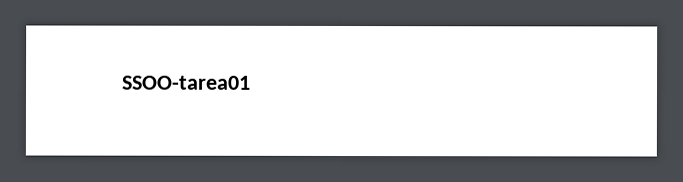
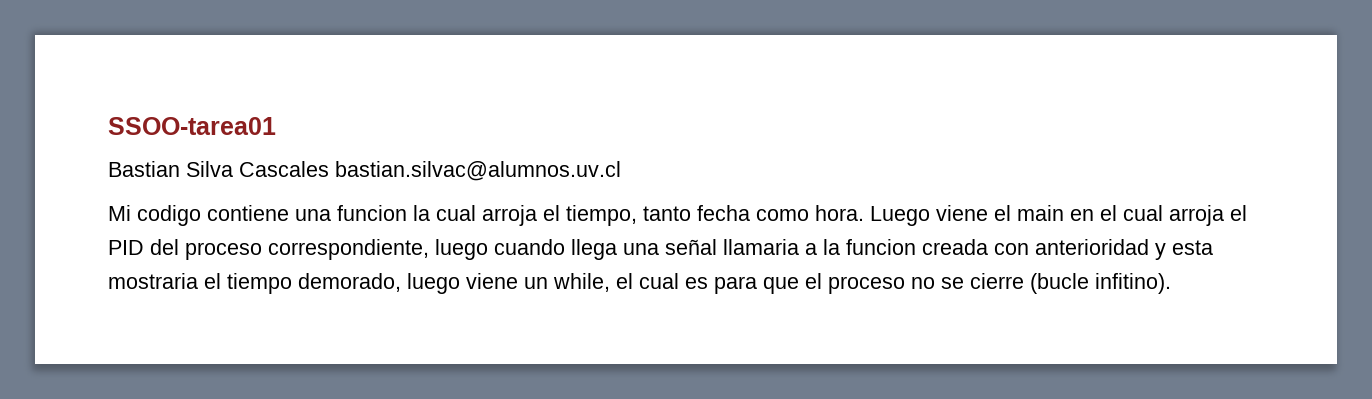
+ Bastian Silva Cascales bastian.silvac@alumnos.uv.cl
+ Mi codigo contiene una funcion la cual arroja el tiempo, tanto fecha como hora. Luego viene el main en el cual arroja el PID del proceso correspondiente, luego cuando llega una señal llamaria a la funcion creada con anterioridad y esta mostraria el tiempo demorado, luego viene un while, el cual es para que el proceso no se cierre (bucle infitino).

